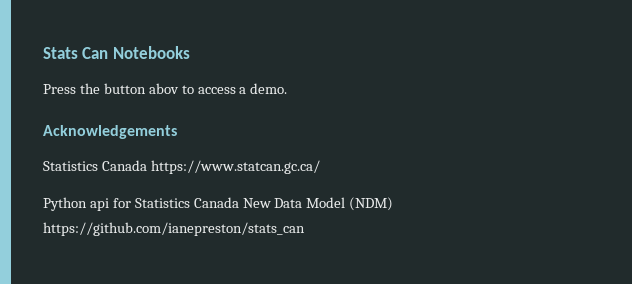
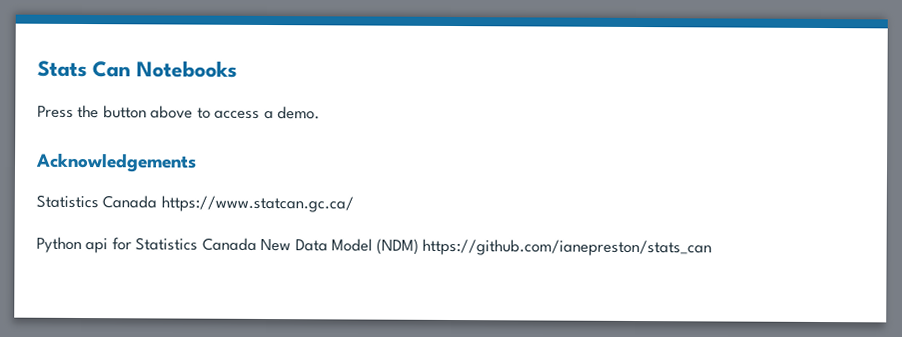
- Press the button abov to access a demo.
+ Press the button above to access a demo.

